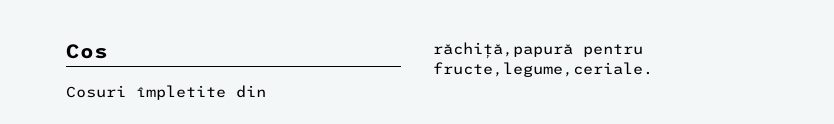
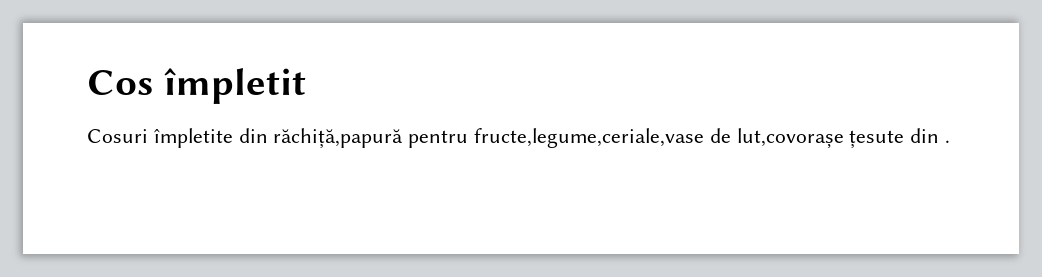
- Cos
+ Cos împletit
- Cosuri împletite din răchiță,papură pentru fructe,legume,ceriale.
+ Cosuri împletite din răchiță,papură pentru fructe,legume,ceriale,vase de lut,covorașe țesute din .

